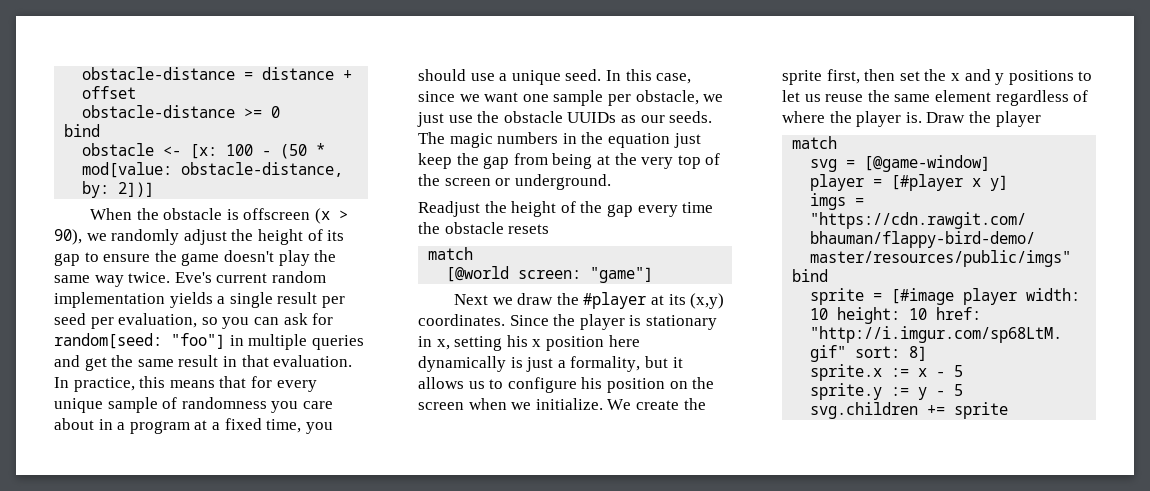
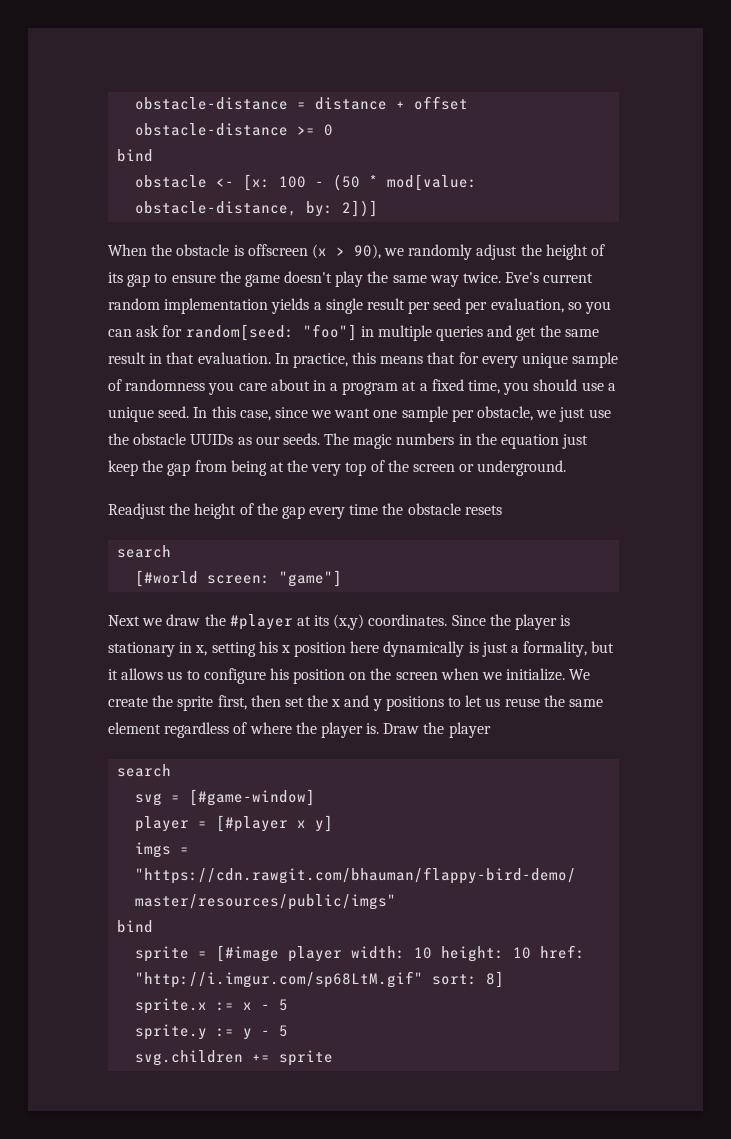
  Readjust the height of the gap every time the obstacle resets
- match
- [@world screen: "game"]
+ search
+ [#world screen: "game"]
  Draw the player
- match
+ search
- svg = [@game-window]
+ svg = [#game-window]

